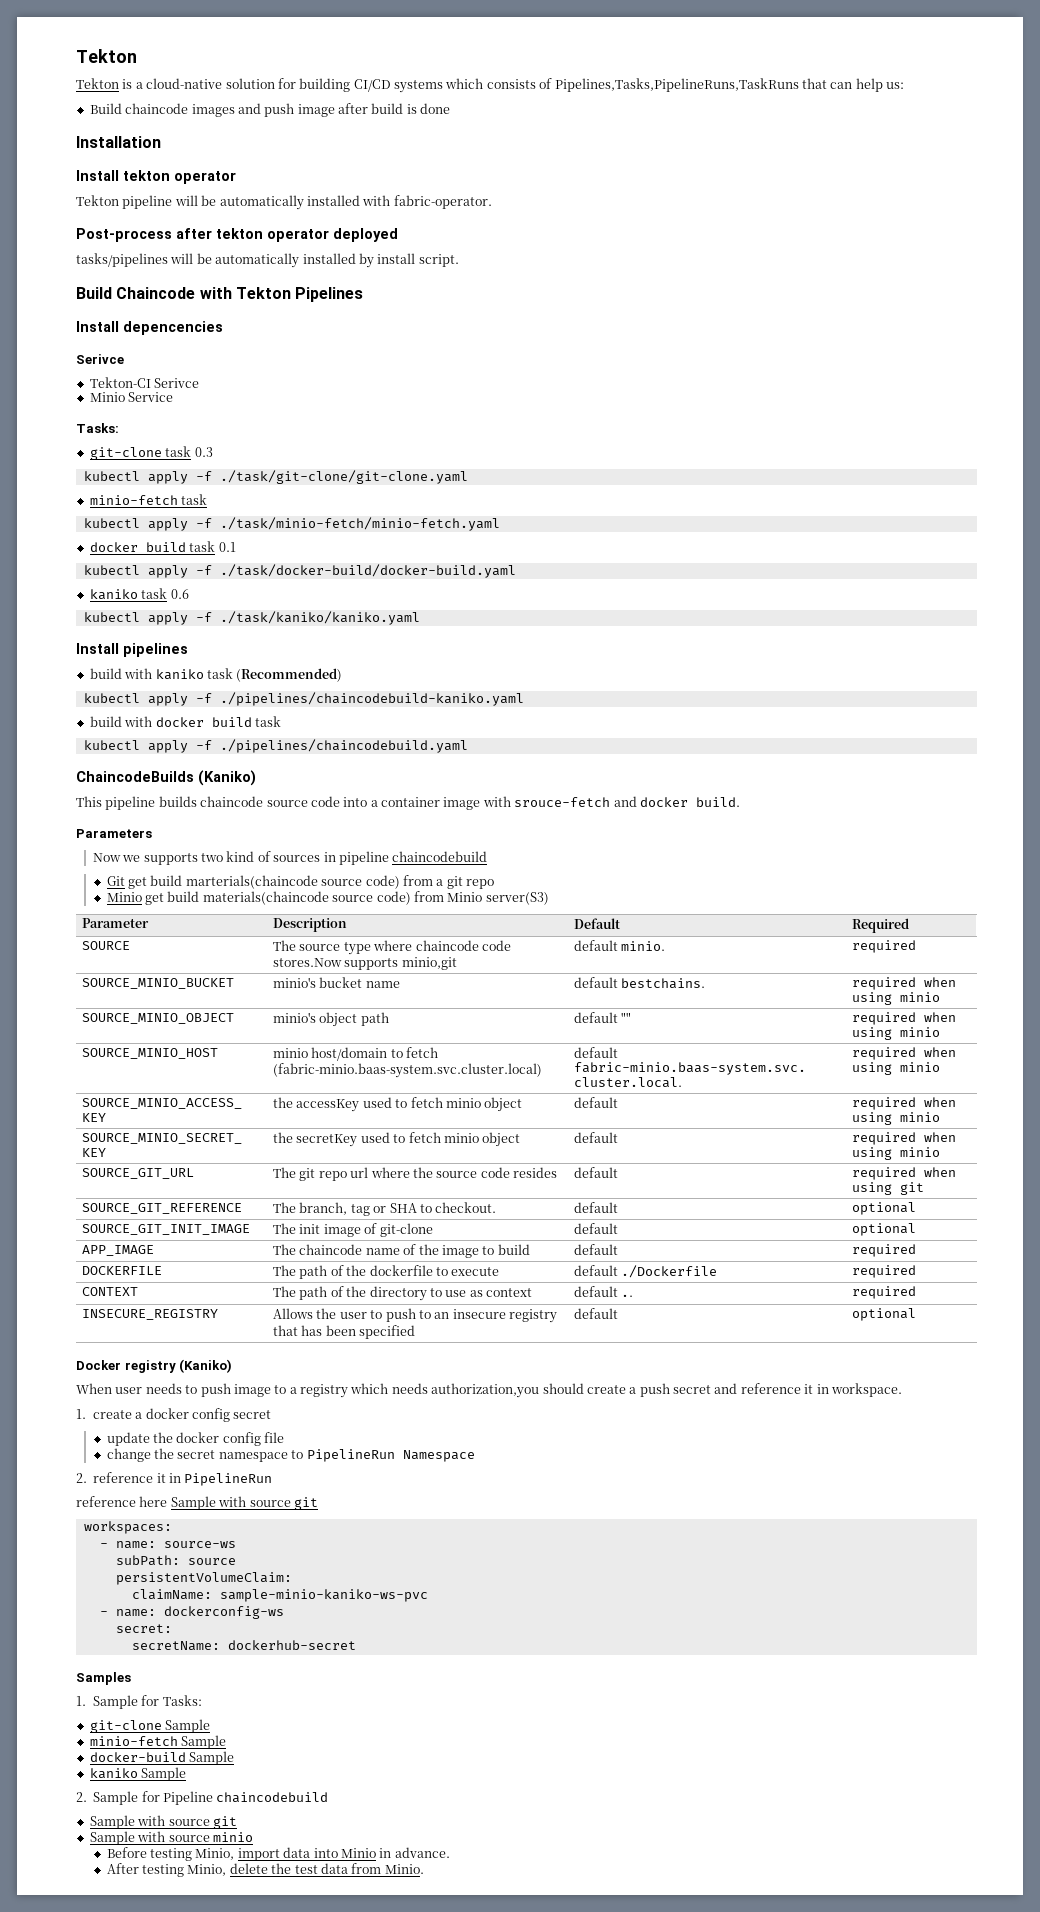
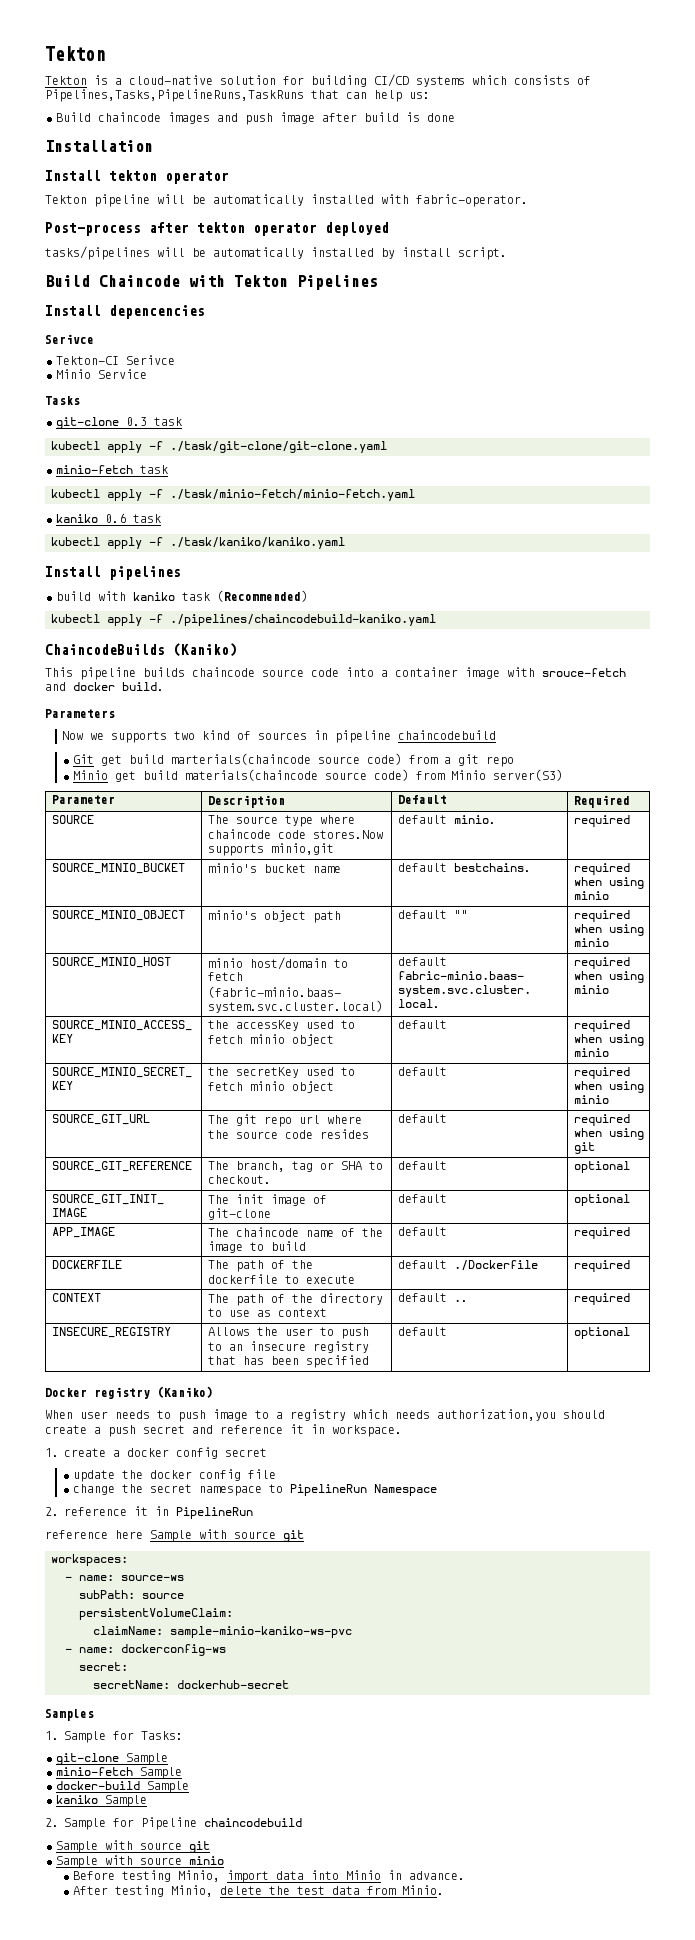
  Minio Service
- Tasks:
- git-clone task 0.3
+ Tasks
+ git-clone 0.3 task
- docker build task 0.1
- kubectl apply -f ./task/docker-build/docker-build.yaml
- kaniko task 0.6
+ kaniko 0.6 task
- build with docker build task
- kubectl apply -f ./pipelines/chaincodebuild.yaml

